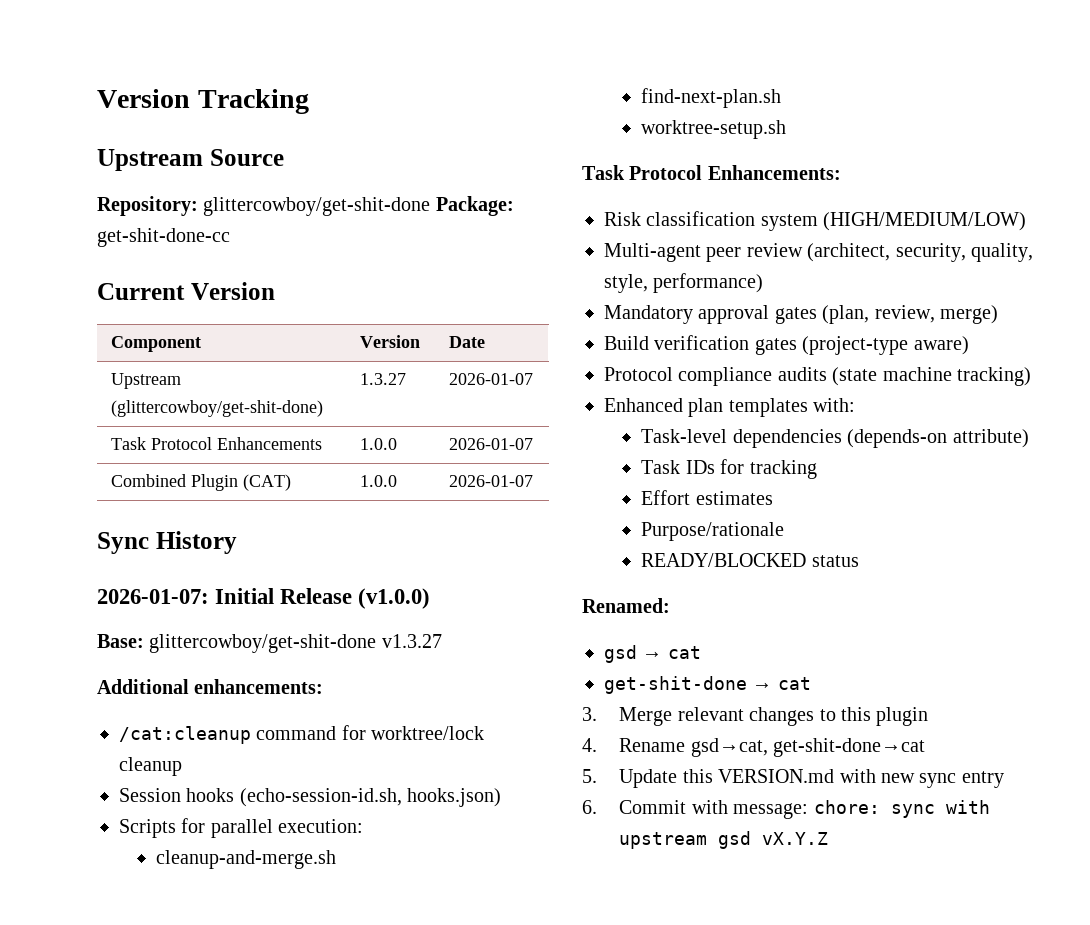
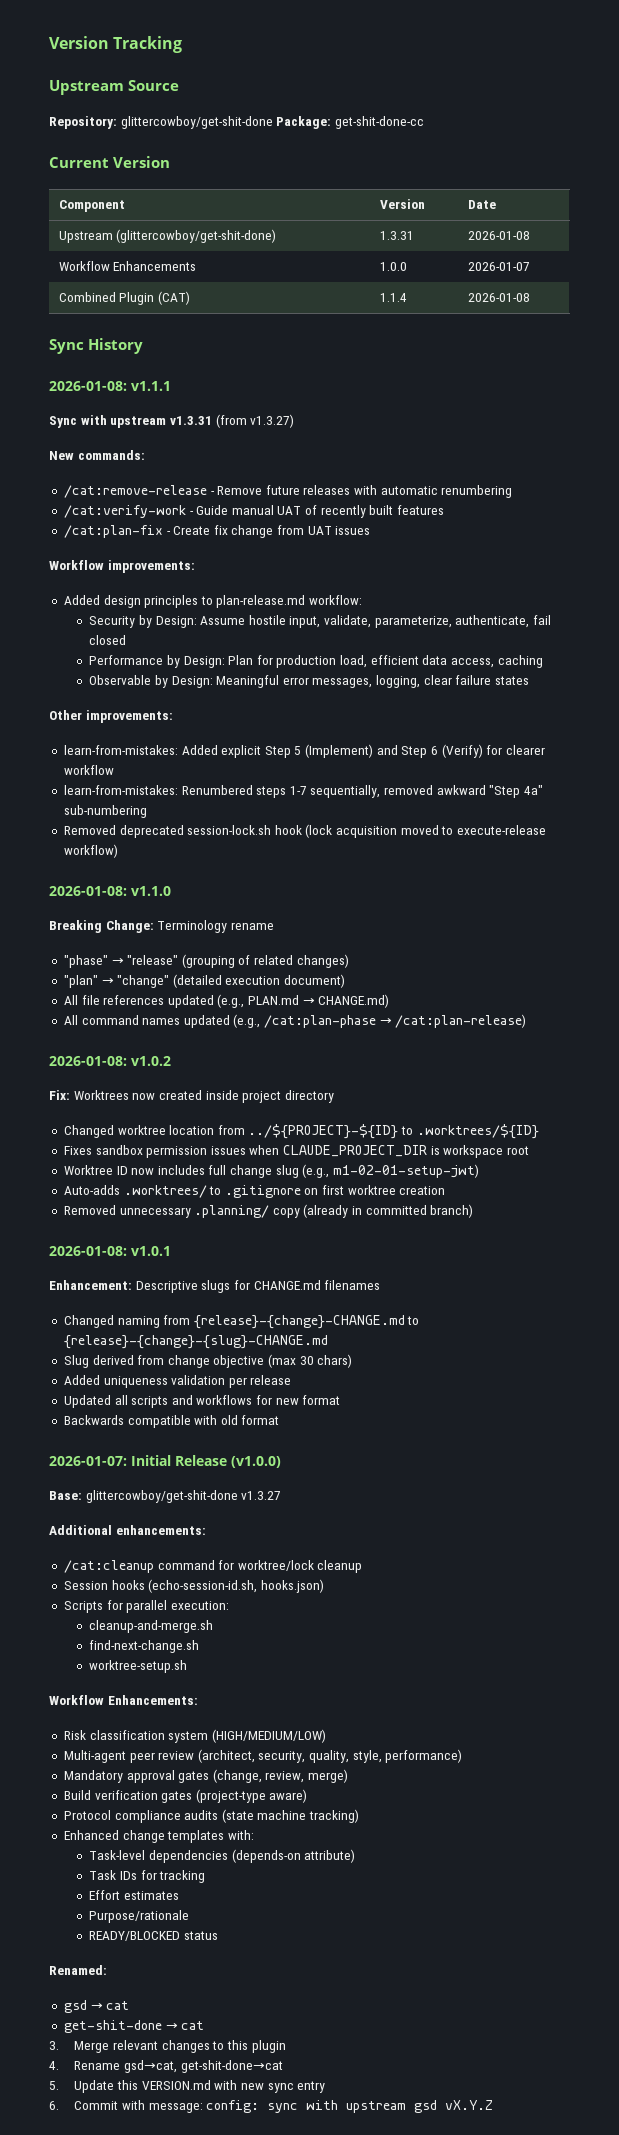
- Upstream (glittercowboy/get-shit-done) | 1.3.27 | 2026-01-07
- Task Protocol Enhancements | 1.0.0 | 2026-01-07
+ Upstream (glittercowboy/get-shit-done) | 1.3.31 | 2026-01-08
+ Workflow Enhancements | 1.0.0 | 2026-01-07
- Combined Plugin (CAT) | 1.0.0 | 2026-01-07
+ Combined Plugin (CAT) | 1.1.4 | 2026-01-08
+ 2026-01-08: v1.1.1
+ Sync with upstream v1.3.31 (from v1.3.27)
+ New commands:
+ /cat:remove-release - Remove future releases with automatic renumbering
+ /cat:verify-work - Guide manual UAT of recently built features
+ /cat:plan-fix - Create fix change from UAT issues
+ Workflow improvements:
+ Added design principles to plan-release.md workflow:
+ Security by Design: Assume hostile input, validate, parameterize, authenticate, fail closed
+ Performance by Design: Plan for production load, efficient data access, caching
+ Observable by Design: Meaningful error messages, logging, clear failure states
+ Other improvements:
+ learn-from-mistakes: Added explicit Step 5 (Implement) and Step 6 (Verify) for clearer workflow
+ learn-from-mistakes: Renumbered steps 1-7 sequentially, removed awkward "Step 4a" sub-numbering
+ Removed deprecated session-lock.sh hook (lock acquisition moved to execute-release workflow)
+ 2026-01-08: v1.1.0
+ Breaking Change: Terminology rename
+ "phase" → "release" (grouping of related changes)
+ "plan" → "change" (detailed execution document)
+ All file references updated (e.g., PLAN.md → CHANGE.md)
+ All command names updated (e.g., /cat:plan-phase → /cat:plan-release)
+ 2026-01-08: v1.0.2
+ Fix: Worktrees now created inside project directory
+ Changed worktree location from ../${PROJECT}-${ID} to .worktrees/${ID}
+ Fixes sandbox permission issues when CLAUDE_PROJECT_DIR is workspace root
+ Worktree ID now includes full change slug (e.g., m1-02-01-setup-jwt)
+ Auto-adds .worktrees/ to .gitignore on first worktree creation
+ Removed unnecessary .planning/ copy (already in committed branch)
+ 2026-01-08: v1.0.1
+ Enhancement: Descriptive slugs for CHANGE.md filenames
+ Changed naming from {release}-{change}-CHANGE.md to {release}-{change}-{slug}-CHANGE.md
+ Slug derived from change objective (max 30 chars)
+ Added uniqueness validation per release
+ Updated all scripts and workflows for new format
+ Backwards compatible with old format
- find-next-plan.sh
+ find-next-change.sh
- Task Protocol Enhancements:
+ Workflow Enhancements:
- Mandatory approval gates (plan, review, merge)
+ Mandatory approval gates (change, review, merge)
- Enhanced plan templates with:
+ Enhanced change templates with:
- 6. Commit with message: chore: sync with upstream gsd vX.Y.Z
+ 6. Commit with message: config: sync with upstream gsd vX.Y.Z

